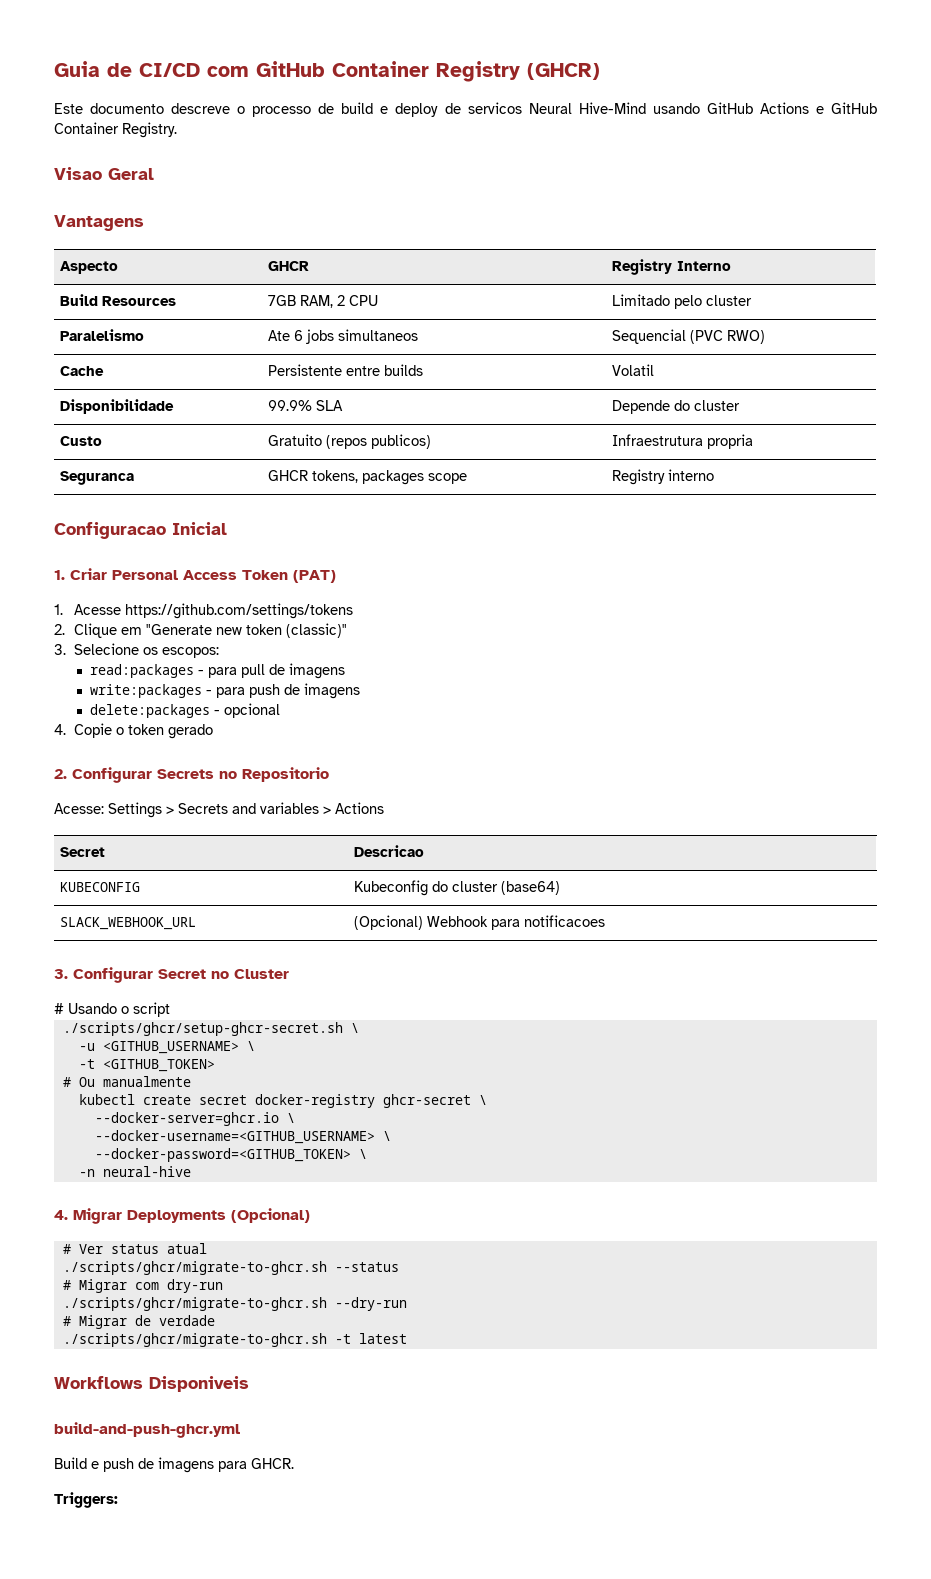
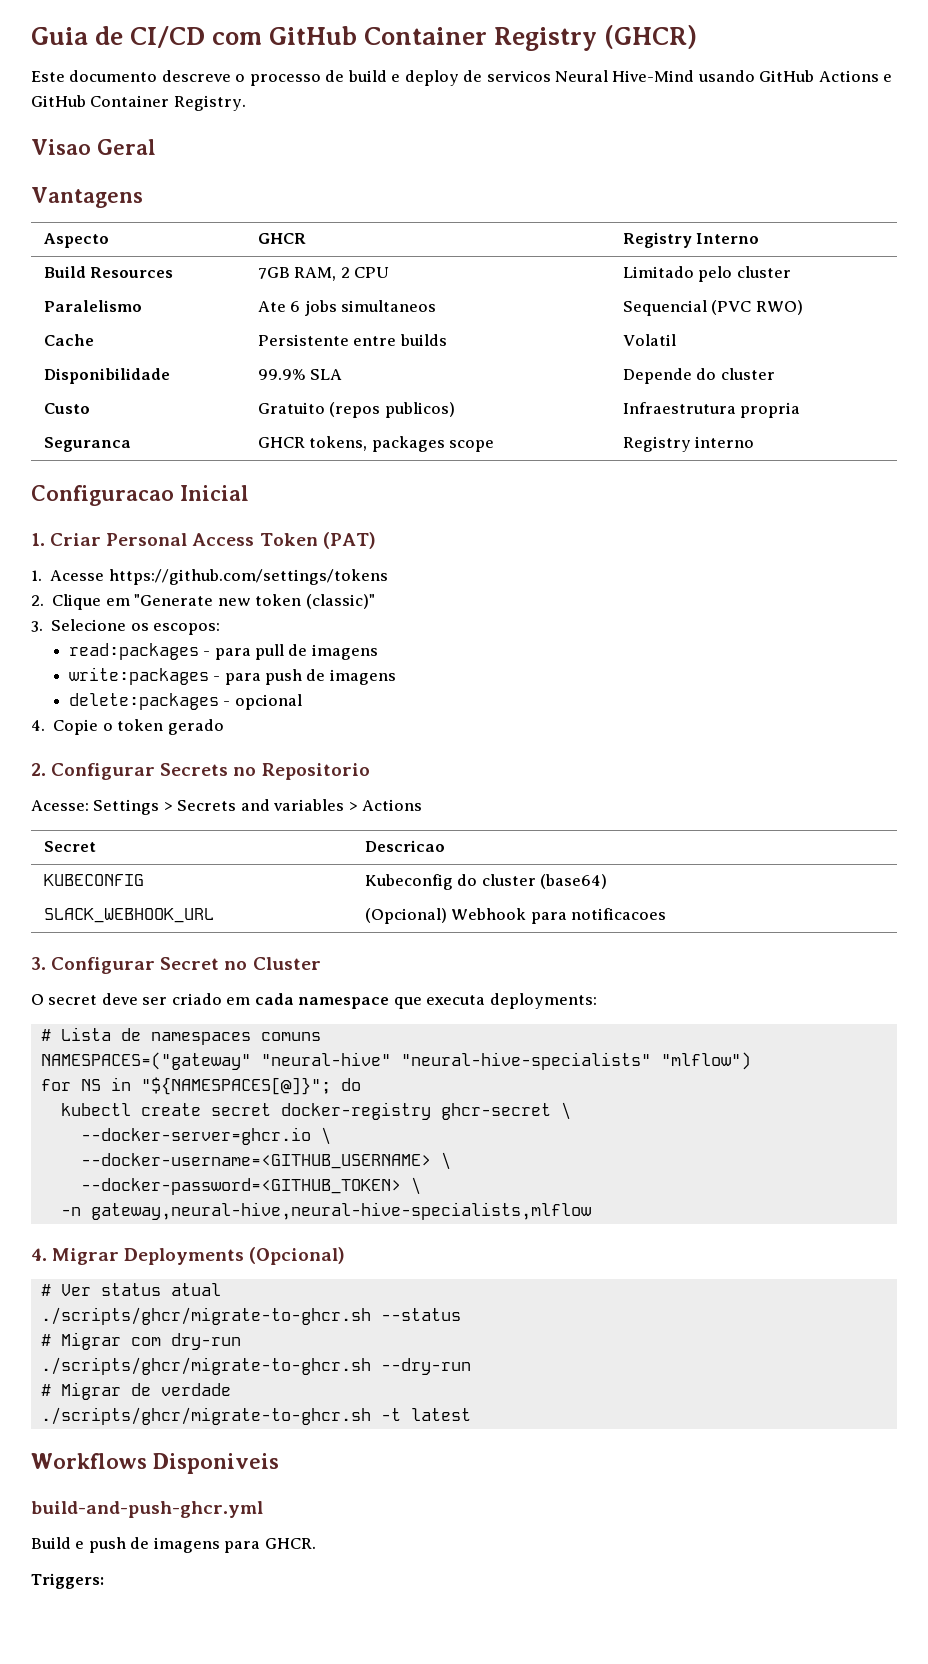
- # Usando o script
- ./scripts/ghcr/setup-ghcr-secret.sh \
- -u <GITHUB_USERNAME> \
- -t <GITHUB_TOKEN>
- # Ou manualmente
+ O secret deve ser criado em cada namespace que executa deployments:
+ # Lista de namespaces comuns
+ NAMESPACES=("gateway" "neural-hive" "neural-hive-specialists" "mlflow")
+ for NS in "${NAMESPACES[@]}"; do
- -n neural-hive
+ -n gateway,neural-hive,neural-hive-specialists,mlflow

